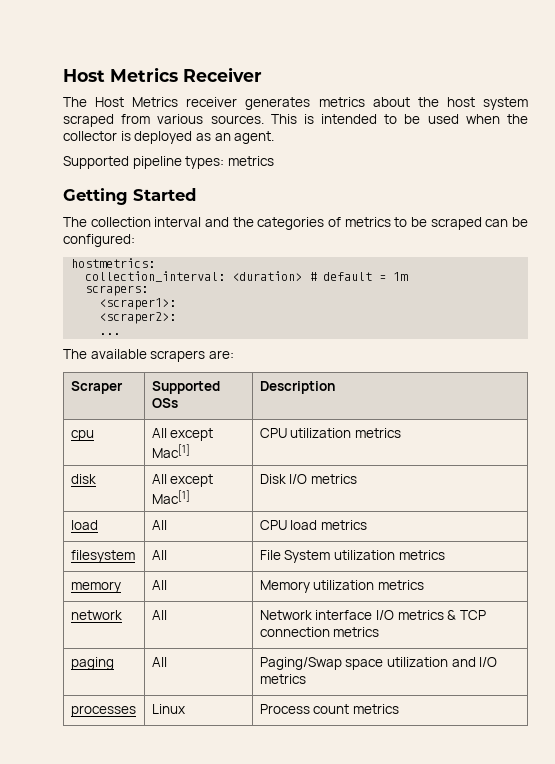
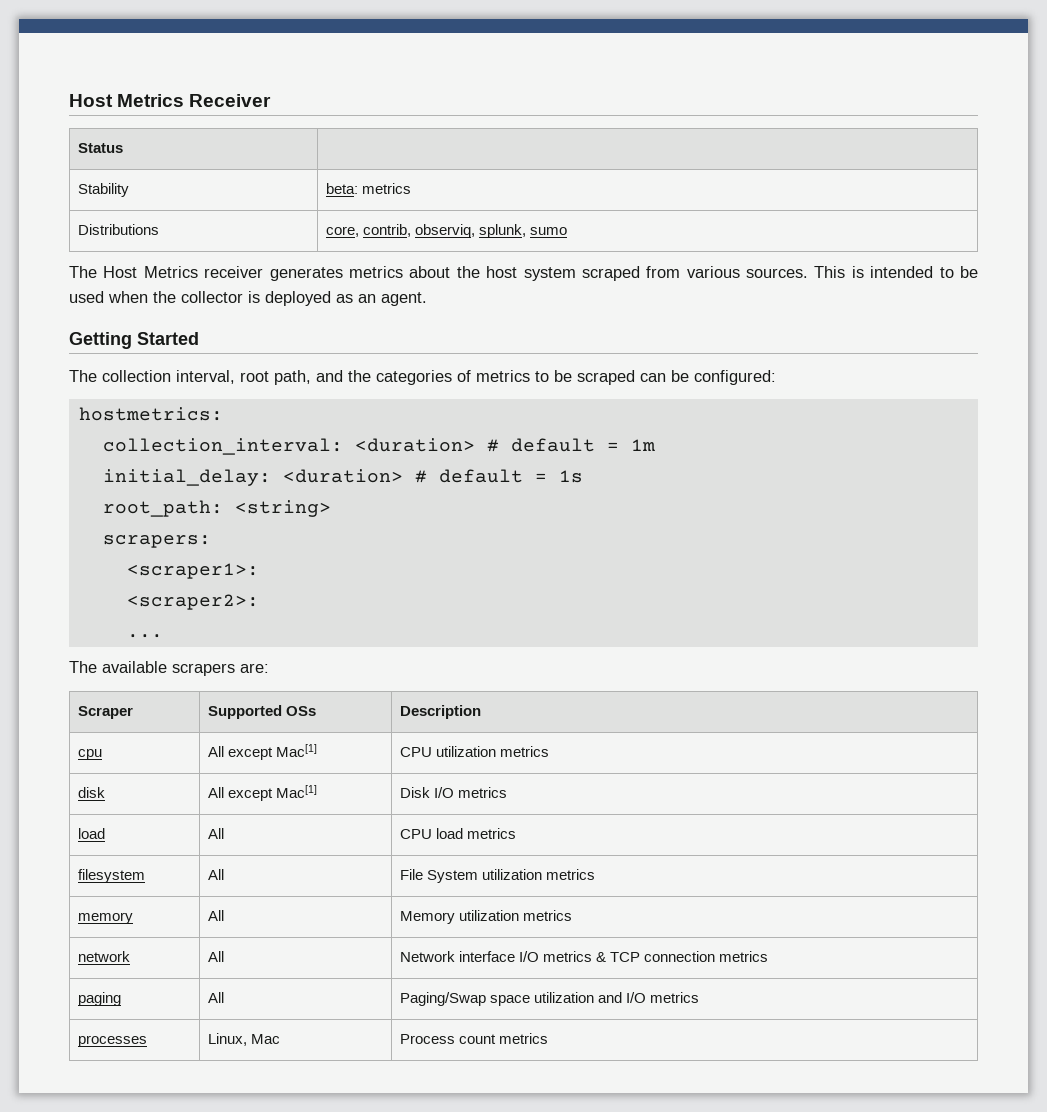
+ Status |
+ Stability | beta: metrics
+ Distributions | core, contrib, observiq, splunk, sumo
- Supported pipeline types: metrics
- The collection interval and the categories of metrics to be scraped can be configured:
+ The collection interval, root path, and the categories of metrics to be scraped can be configured:
+ initial_delay: <duration> # default = 1s
+ root_path: <string>
- processes | Linux | Process count metrics
+ processes | Linux, Mac | Process count metrics

